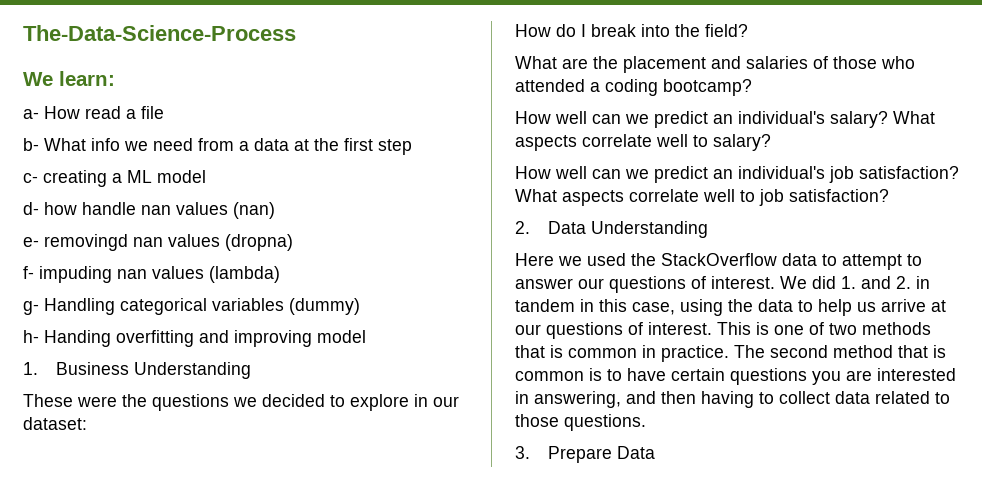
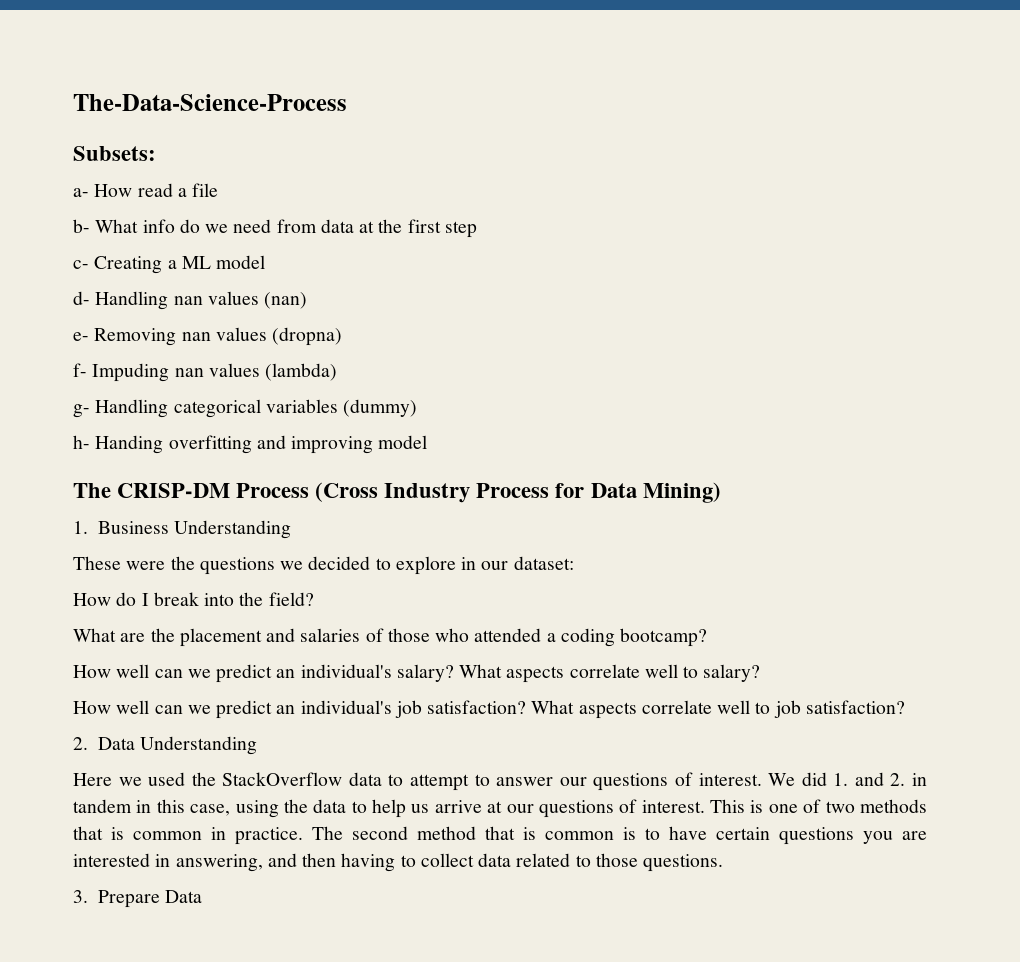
- We learn:
+ Subsets:
- b- What info we need from a data at the first step
+ b- What info do we need from data at the first step
- c- creating a ML model
+ c- Creating a ML model
- d- how handle nan values (nan)
+ d- Handling nan values (nan)
- e- removingd nan values (dropna)
+ e- Removing nan values (dropna)
- f- impuding nan values (lambda)
+ f- Impuding nan values (lambda)
+ The CRISP-DM Process (Cross Industry Process for Data Mining)

